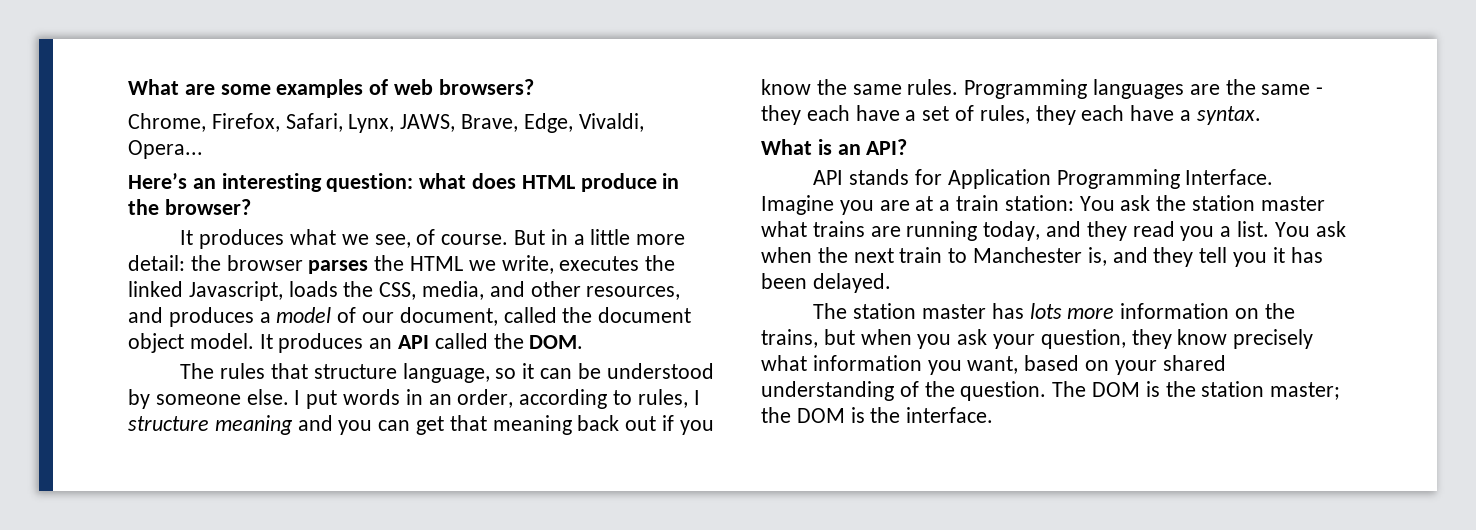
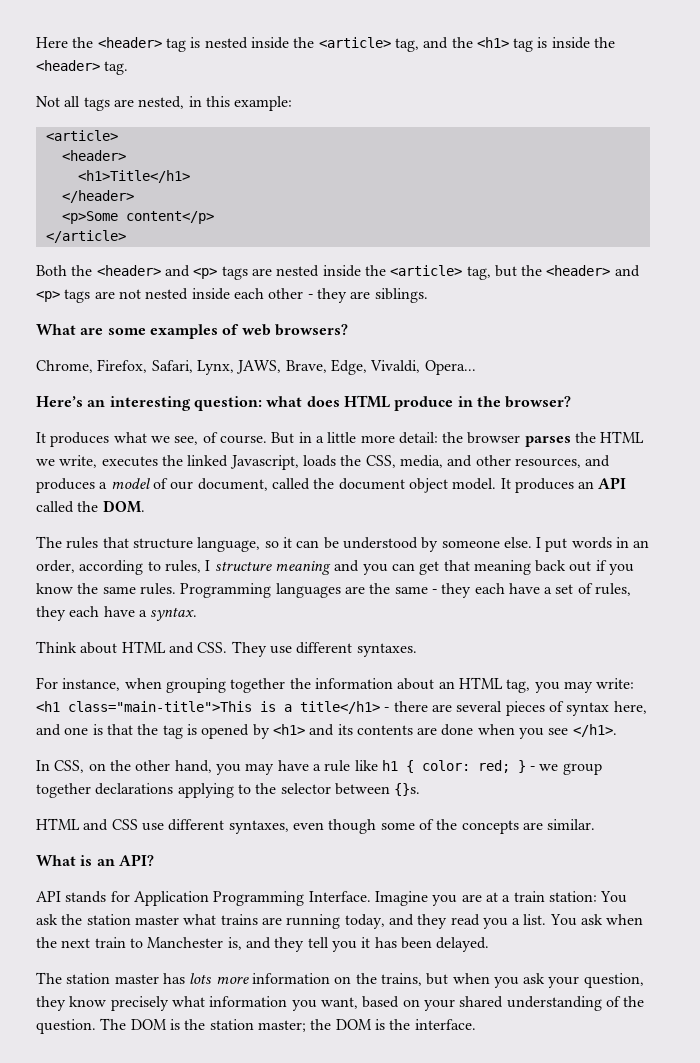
+ Here the <header> tag is nested inside the <article> tag, and the <h1> tag is inside the <header> tag.
+ Not all tags are nested, in this example:
+ <article>
+ <header>
+ <h1>Title</h1>
+ </header>
+ <p>Some content</p>
+ </article>
+ Both the <header> and <p> tags are nested inside the <article> tag, but the <header> and <p> tags are not nested inside each other - they are siblings.
+ Think about HTML and CSS. They use different syntaxes.
+ For instance, when grouping together the information about an HTML tag, you may write: <h1 class="main-title">This is a title</h1> - there are several pieces of syntax here, and one is that the tag is opened by <h1> and its contents are done when you see </h1>.
+ In CSS, on the other hand, you may have a rule like h1 { color: red; } - we group together declarations applying to the selector between {}s.
+ HTML and CSS use different syntaxes, even though some of the concepts are similar.

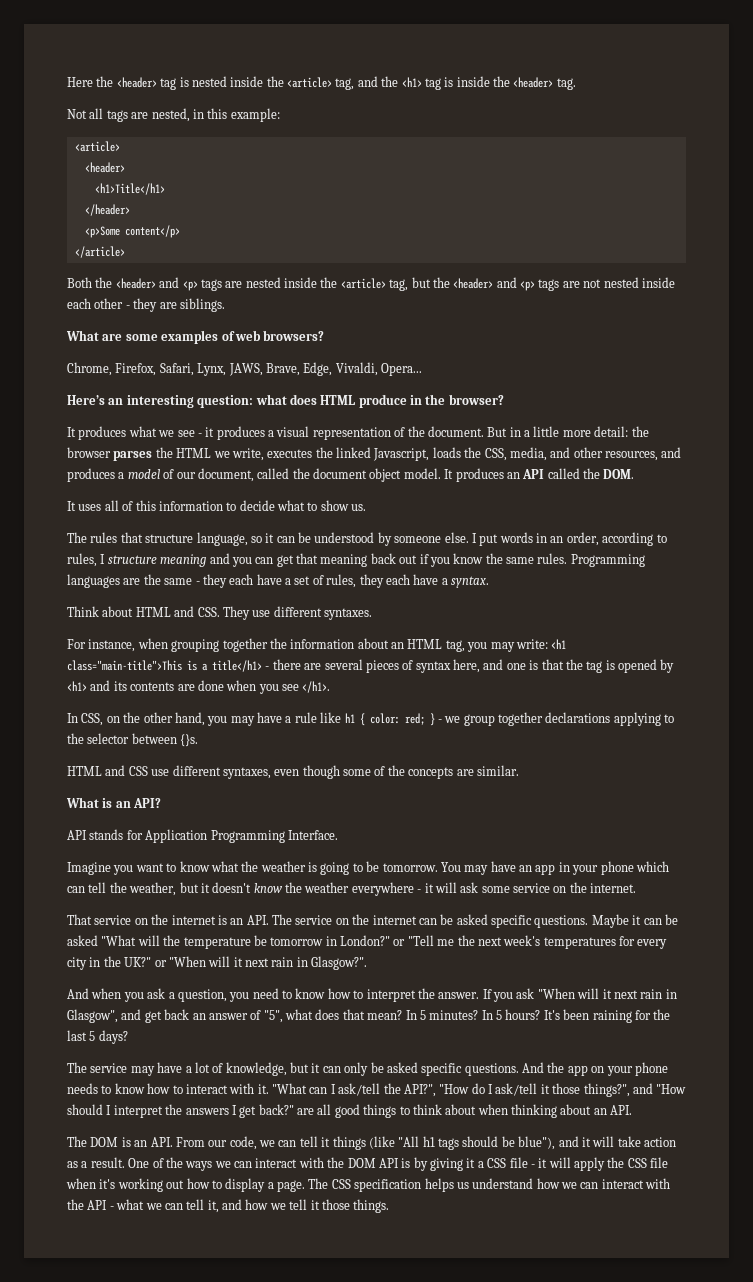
- It produces what we see, of course.
+ It produces what we see - it produces a visual representation of the document.
+ It uses all of this information to decide what to show us.
- API stands for Application Programming Interface. Imagine you are at a train station: You ask the station master what trains are running today, and they read you a list. You ask when the next train to Manchester is, and they tell you it has been delayed.
- The station master has lots more information on the trains, but when you ask your question, they know precisely what information you want, based on your shared understanding of the question. The DOM is the station master; the DOM is the interface.
+ API stands for Application Programming Interface.
+ Imagine you want to know what the weather is going to be tomorrow. You may have an app in your phone which can tell the weather, but it doesn't know the weather everywhere - it will ask some service on the internet.
+ That service on the internet is an API. The service on the internet can be asked specific questions. Maybe it can be asked "What will the temperature be tomorrow in London?" or "Tell me the next week's temperatures for every city in the UK?" or "When will it next rain in Glasgow?".
+ And when you ask a question, you need to know how to interpret the answer. If you ask "When will it next rain in Glasgow", and get back an answer of "5", what does that mean? In 5 minutes? In 5 hours? It's been raining for the last 5 days?
+ The service may have a lot of knowledge, but it can only be asked specific questions. And the app on your phone needs to know how to interact with it. "What can I ask/tell the API?", "How do I ask/tell it those things?", and "How should I interpret the answers I get back?" are all good things to think about when thinking about an API.
+ The DOM is an API. From our code, we can tell it things (like "All h1 tags should be blue"), and it will take action as a result. One of the ways we can interact with the DOM API is by giving it a CSS file - it will apply the CSS file when it's working out how to display a page. The CSS specification helps us understand how we can interact with the API - what we can tell it, and how we tell it those things.

